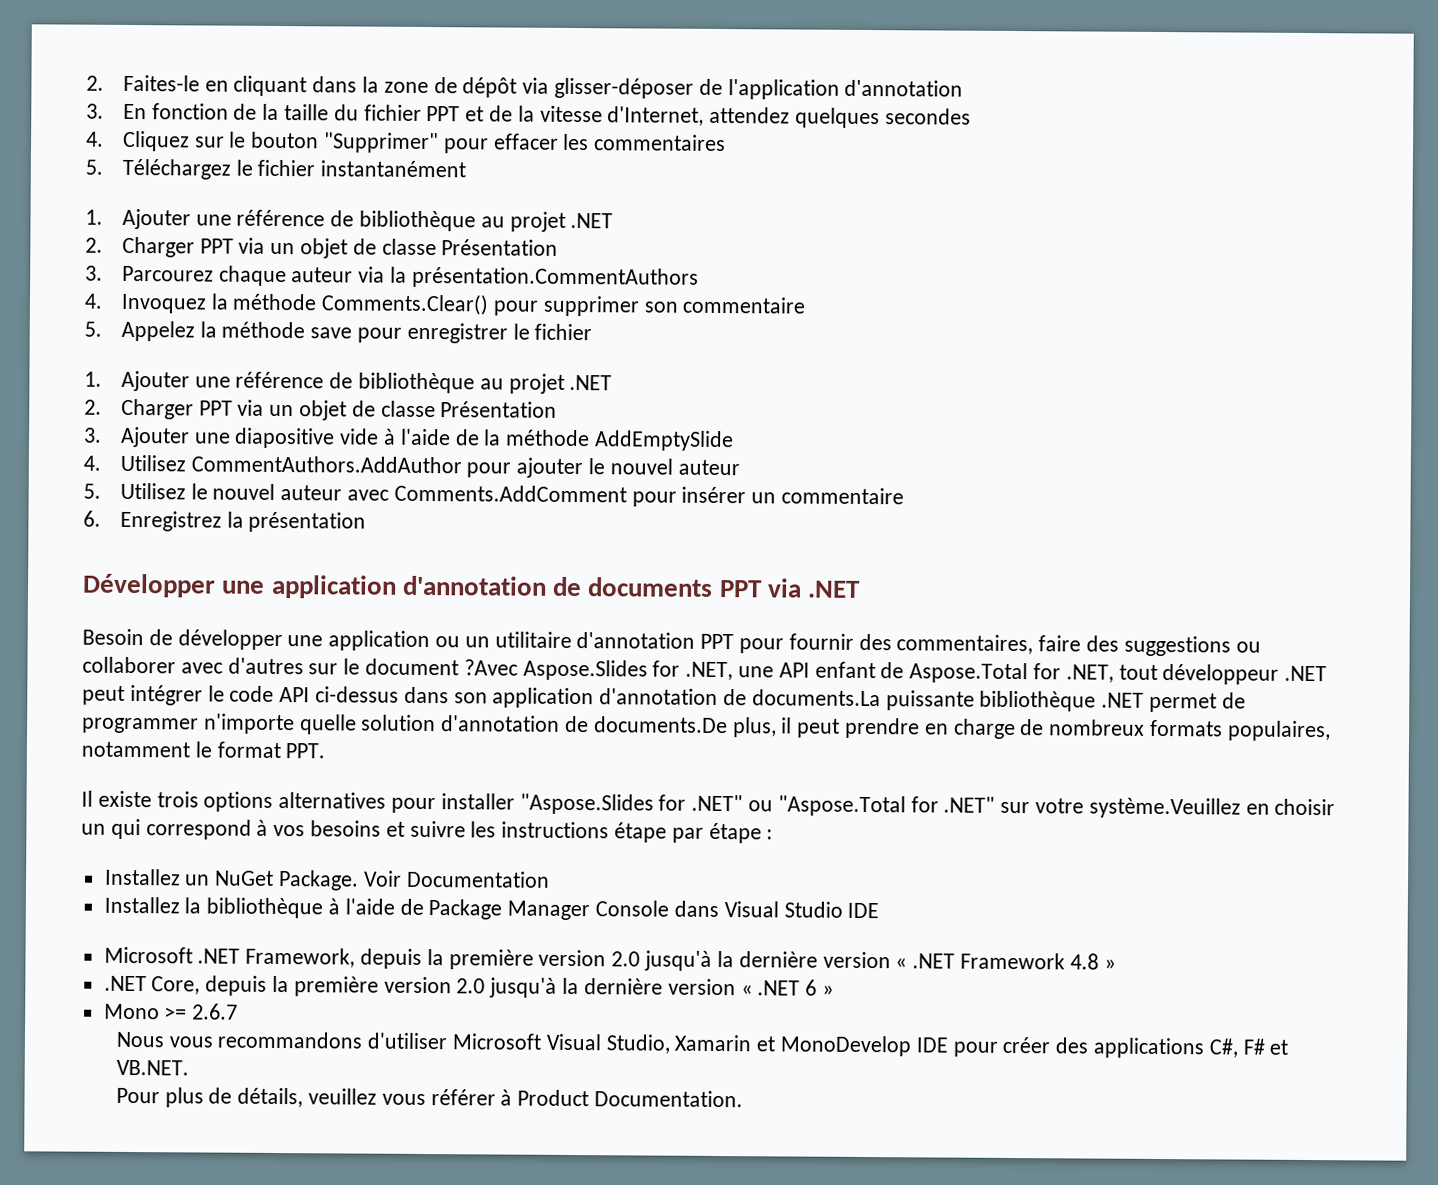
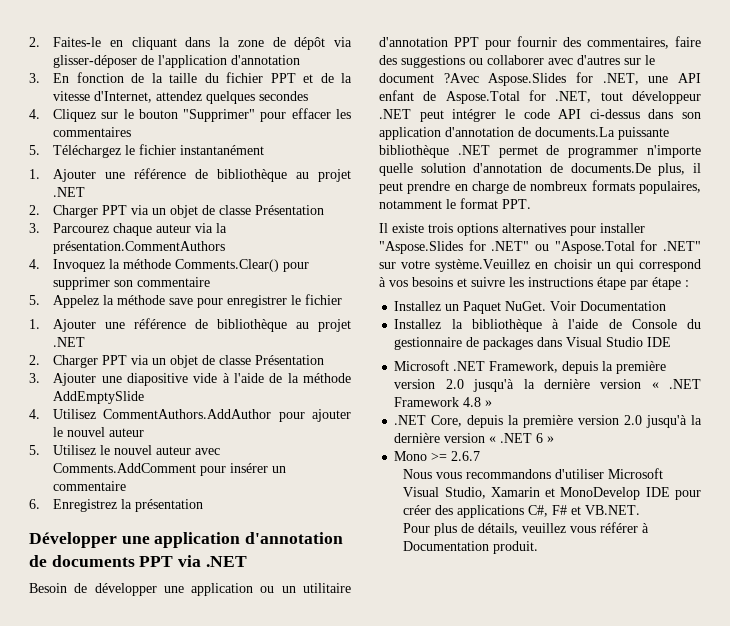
- Installez un NuGet Package.
+ Installez un Paquet NuGet.
- Installez la bibliothèque à l'aide de Package Manager Console dans Visual Studio IDE
+ Installez la bibliothèque à l'aide de Console du gestionnaire de packages dans Visual Studio IDE
- Pour plus de détails, veuillez vous référer à Product Documentation.
+ Pour plus de détails, veuillez vous référer à Documentation produit.

